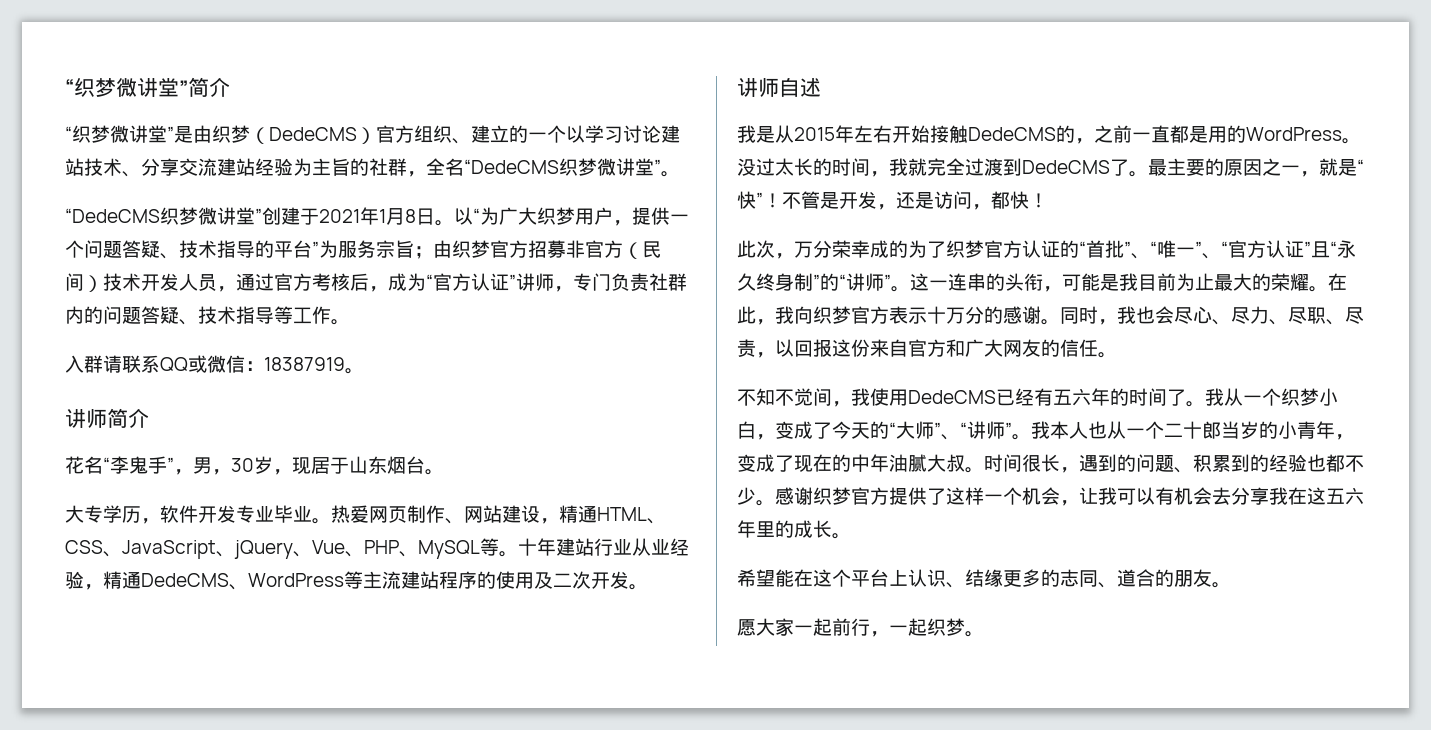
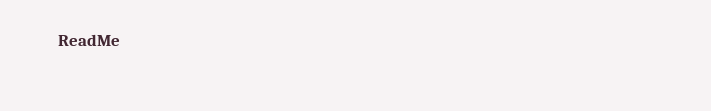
- “织梦微讲堂”简介
- “织梦微讲堂”是由织梦（DedeCMS）官方组织、建立的一个以学习讨论建站技术、分享交流建站经验为主旨的社群，全名“DedeCMS织梦微讲堂”。
- “DedeCMS织梦微讲堂”创建于2021年1月8日。以“为广大织梦用户，提供一个问题答疑、技术指导的平台”为服务宗旨；由织梦官方招募非官方（民间）技术开发人员，通过官方考核后，成为“官方认证”讲师，专门负责社群内的问题答疑、技术指导等工作。
- 入群请联系QQ或微信：18387919。
- 讲师简介
- 花名“李鬼手”，男，30岁，现居于山东烟台。
- 大专学历，软件开发专业毕业。热爱网页制作、网站建设，精通HTML、CSS、JavaScript、jQuery、Vue、PHP、MySQL等。十年建站行业从业经验，精通DedeCMS、WordPress等主流建站程序的使用及二次开发。
- 讲师自述
- 我是从2015年左右开始接触DedeCMS的，之前一直都是用的WordPress。没过太长的时间，我就完全过渡到DedeCMS了。最主要的原因之一，就是“快”！不管是开发，还是访问，都快！
- 此次，万分荣幸成的为了织梦官方认证的“首批”、“唯一”、“官方认证”且“永久终身制”的“讲师”。这一连串的头衔，可能是我目前为止最大的荣耀。在此，我向织梦官方表示十万分的感谢。同时，我也会尽心、尽力、尽职、尽责，以回报这份来自官方和广大网友的信任。
- 不知不觉间，我使用DedeCMS已经有五六年的时间了。我从一个织梦小白，变成了今天的“大师”、“讲师”。我本人也从一个二十郎当岁的小青年，变成了现在的中年油腻大叔。时间很长，遇到的问题、积累到的经验也都不少。感谢织梦官方提供了这样一个机会，让我可以有机会去分享我在这五六年里的成长。
- 希望能在这个平台上认识、结缘更多的志同、道合的朋友。
- 愿大家一起前行，一起织梦。
+ ReadMe

